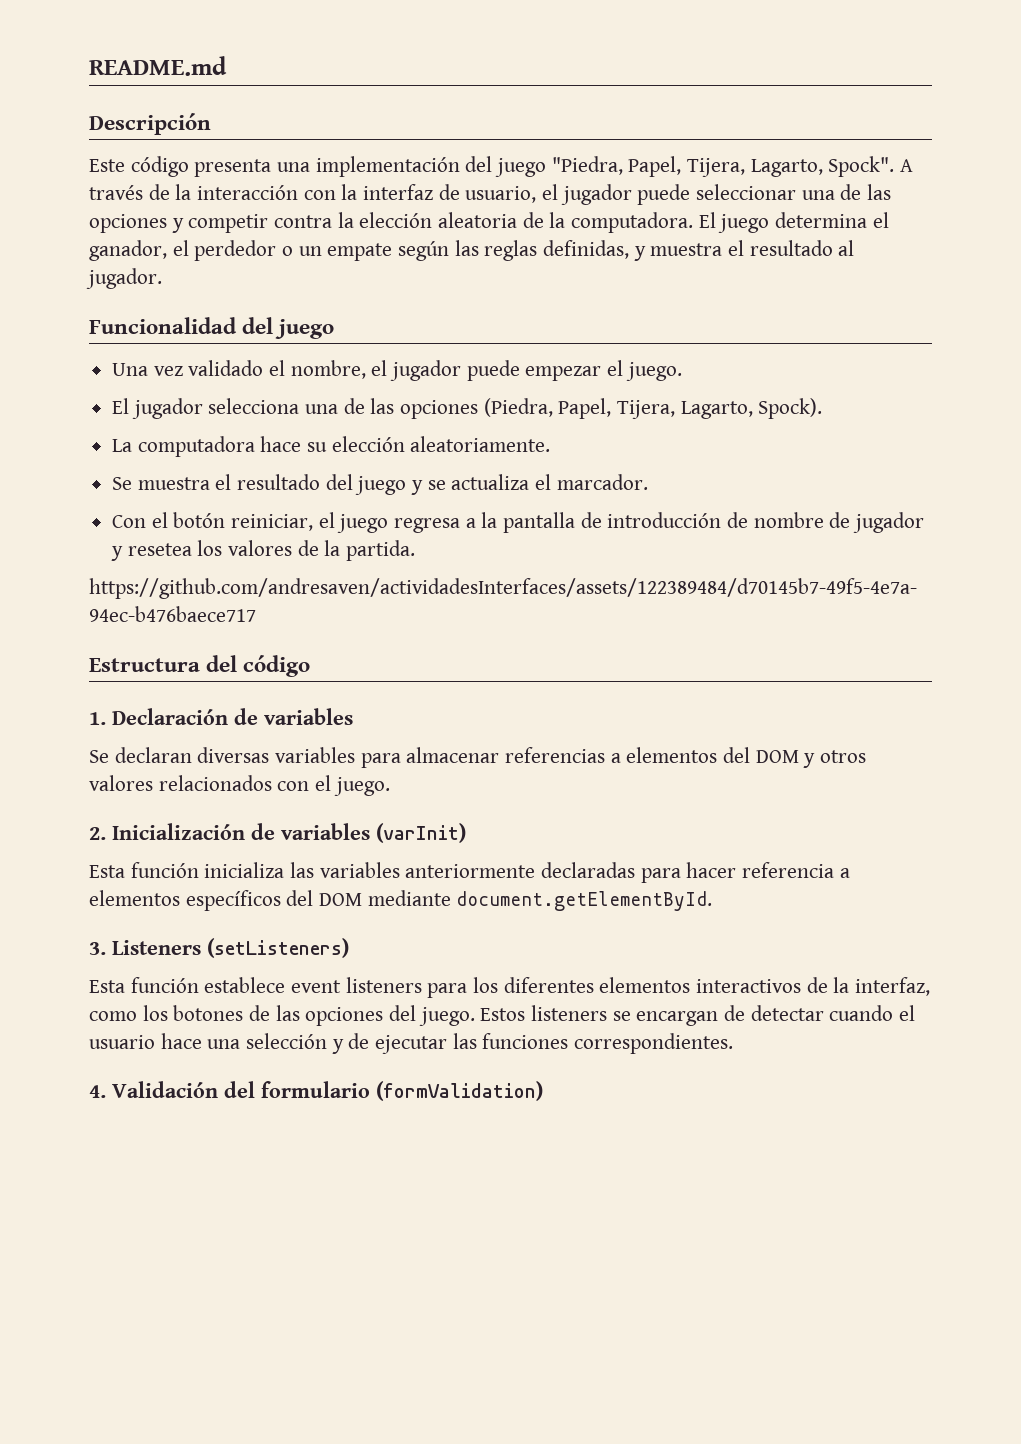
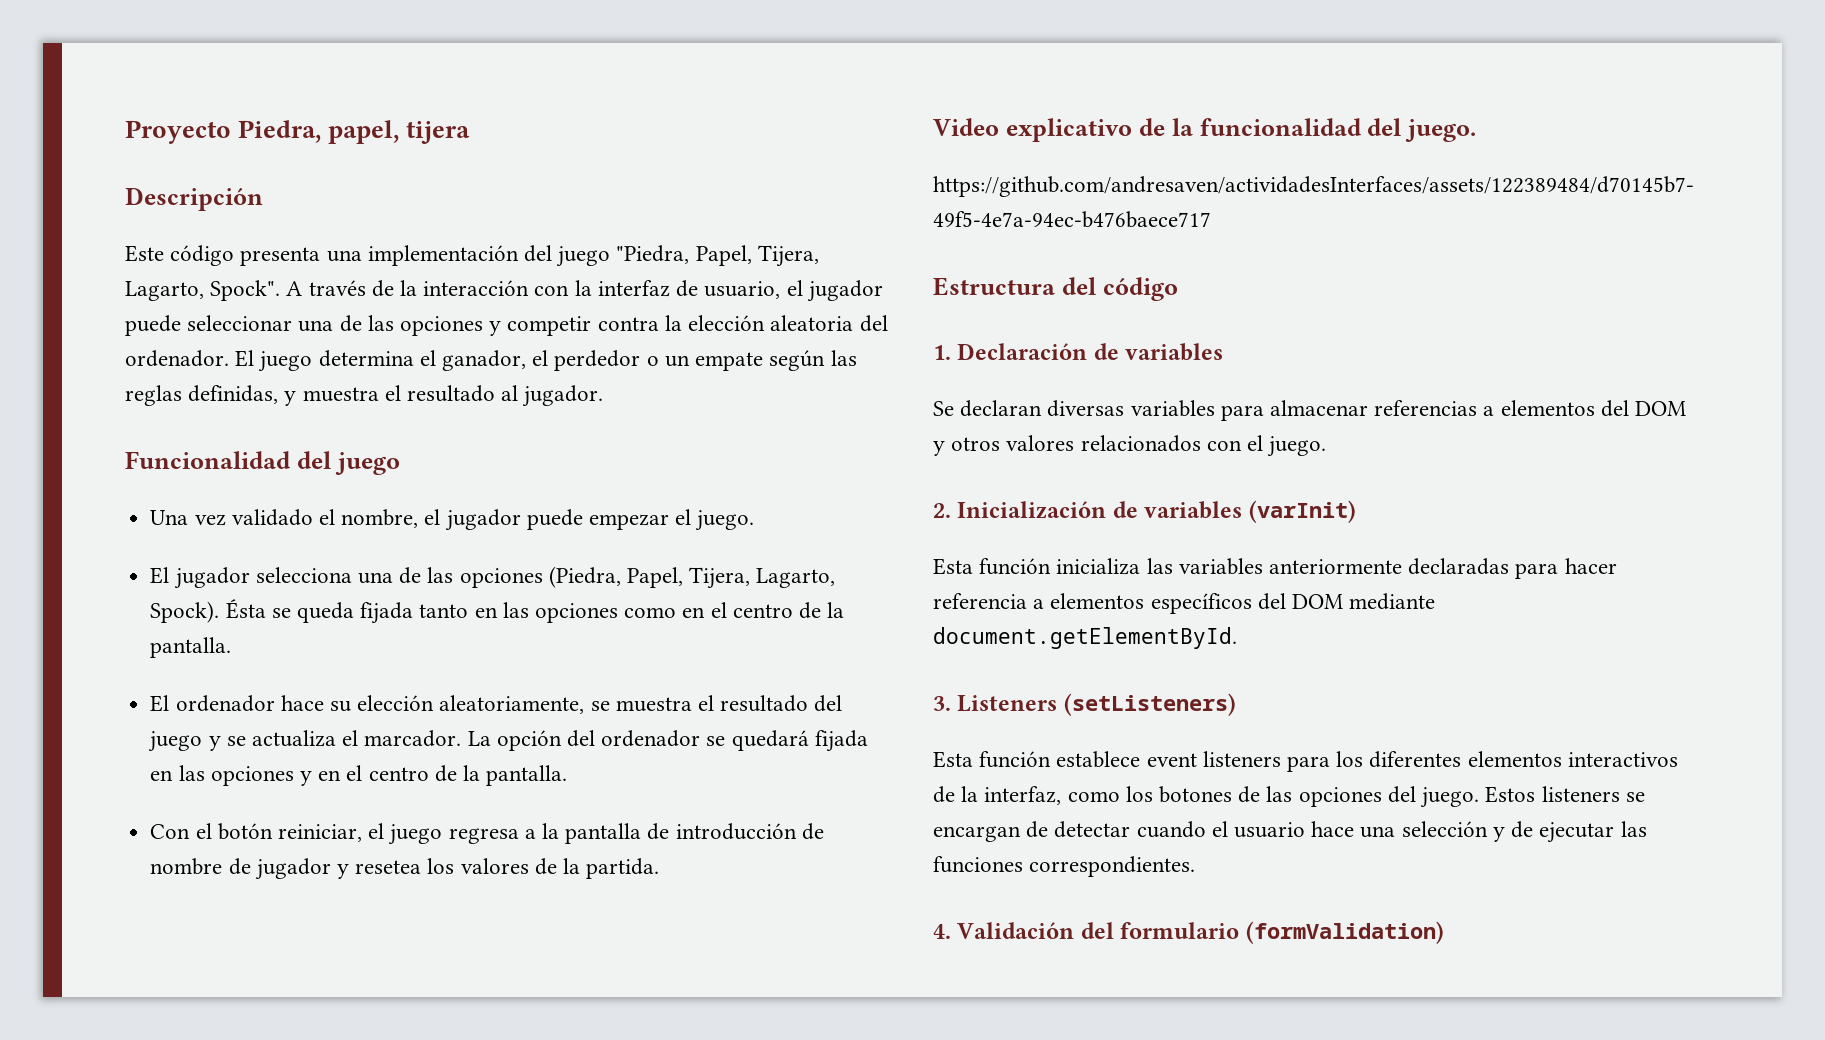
- README.md
+ Proyecto Piedra, papel, tijera
- A través de la interacción con la interfaz de usuario, el jugador puede seleccionar una de las opciones y competir contra la elección aleatoria de la computadora.
+ A través de la interacción con la interfaz de usuario, el jugador puede seleccionar una de las opciones y competir contra la elección aleatoria del ordenador.
- El jugador selecciona una de las opciones (Piedra, Papel, Tijera, Lagarto, Spock).
- La computadora hace su elección aleatoriamente.
- Se muestra el resultado del juego y se actualiza el marcador.
+ El jugador selecciona una de las opciones (Piedra, Papel, Tijera, Lagarto, Spock). Ésta se queda fijada tanto en las opciones como en el centro de la pantalla.
+ El ordenador hace su elección aleatoriamente, se muestra el resultado del juego y se actualiza el marcador. La opción del ordenador se quedará fijada en las opciones y en el centro de la pantalla.
+ Video explicativo de la funcionalidad del juego.

